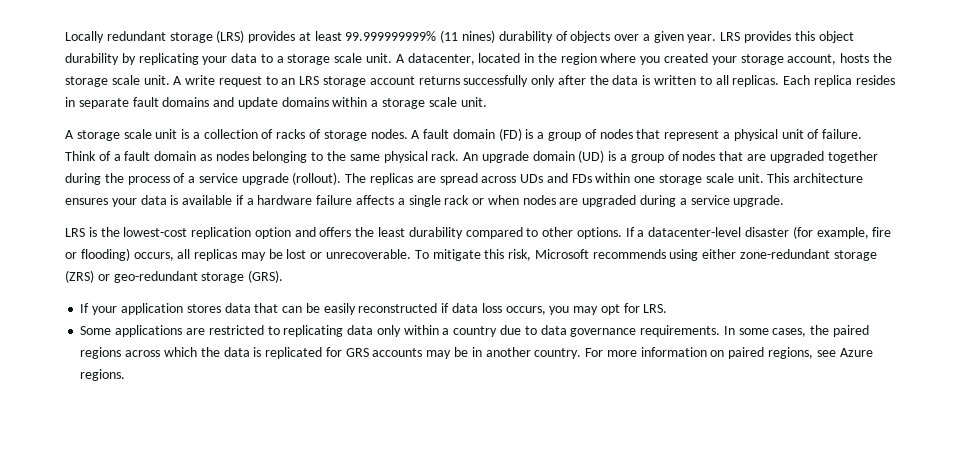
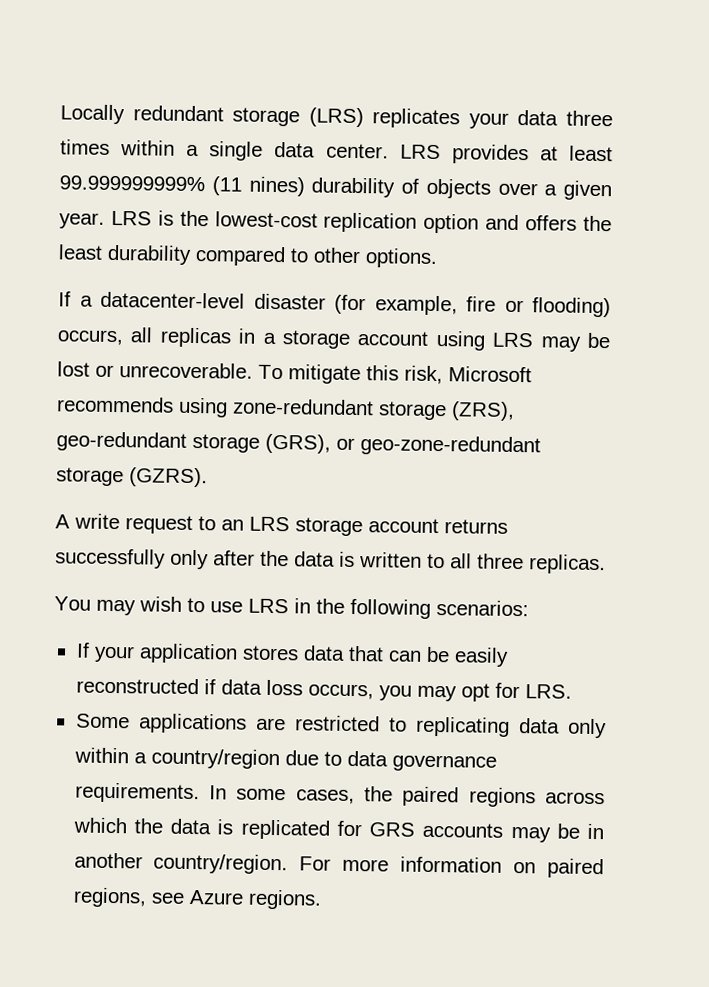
- Locally redundant storage (LRS) provides at least 99.999999999% (11 nines) durability of objects over a given year.
+ Locally redundant storage (LRS) replicates your data three times within a single data center. LRS provides at least 99.999999999% (11 nines) durability of objects over a given year.
- LRS provides this object durability by replicating your data to a storage scale unit. A datacenter, located in the region where you created your storage account, hosts the storage scale unit. A write request to an LRS storage account returns successfully only after the data is written to all replicas. Each replica resides in separate fault domains and update domains within a storage scale unit.
- A storage scale unit is a collection of racks of storage nodes. A fault domain (FD) is a group of nodes that represent a physical unit of failure. Think of a fault domain as nodes belonging to the same physical rack. An upgrade domain (UD) is a group of nodes that are upgraded together during the process of a service upgrade (rollout). The replicas are spread across UDs and FDs within one storage scale unit. This architecture ensures your data is available if a hardware failure affects a single rack or when nodes are upgraded during a service upgrade.
- LRS is the lowest-cost replication option and offers the least durability compared to other options. If a datacenter-level disaster (for example, fire or flooding) occurs, all replicas may be lost or unrecoverable. To mitigate this risk, Microsoft recommends using either zone-redundant storage (ZRS) or geo-redundant storage (GRS).
+ LRS is the lowest-cost replication option and offers the least durability compared to other options.
+ If a datacenter-level disaster (for example, fire or flooding) occurs, all replicas in a storage account using LRS may be lost or unrecoverable. To mitigate this risk, Microsoft recommends using zone-redundant storage (ZRS), geo-redundant storage (GRS), or geo-zone-redundant storage (GZRS).
+ A write request to an LRS storage account returns successfully only after the data is written to all three replicas.
+ You may wish to use LRS in the following scenarios:
- Some applications are restricted to replicating data only within a country due to data governance requirements.
+ Some applications are restricted to replicating data only within a country/region due to data governance requirements.
- In some cases, the paired regions across which the data is replicated for GRS accounts may be in another country.
+ In some cases, the paired regions across which the data is replicated for GRS accounts may be in another country/region.

